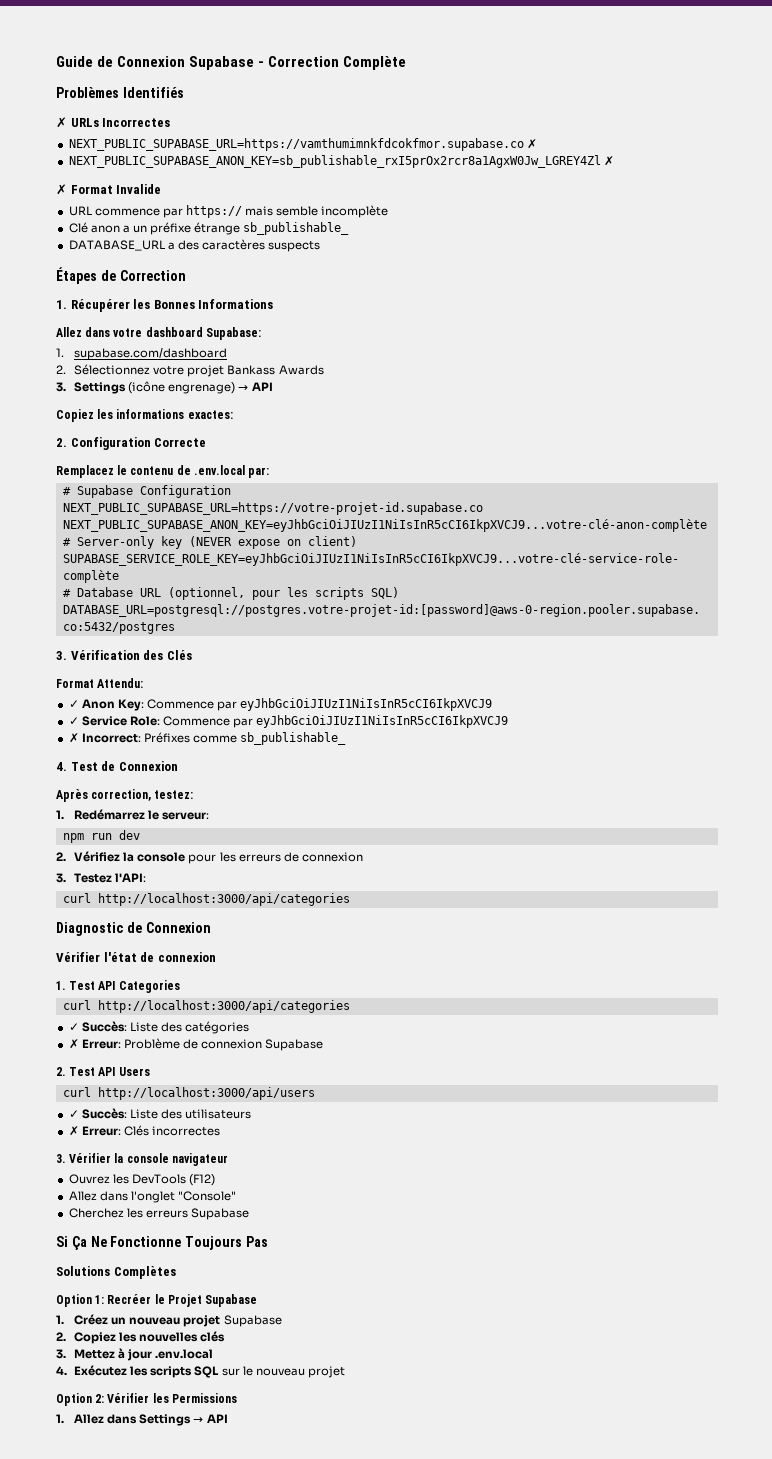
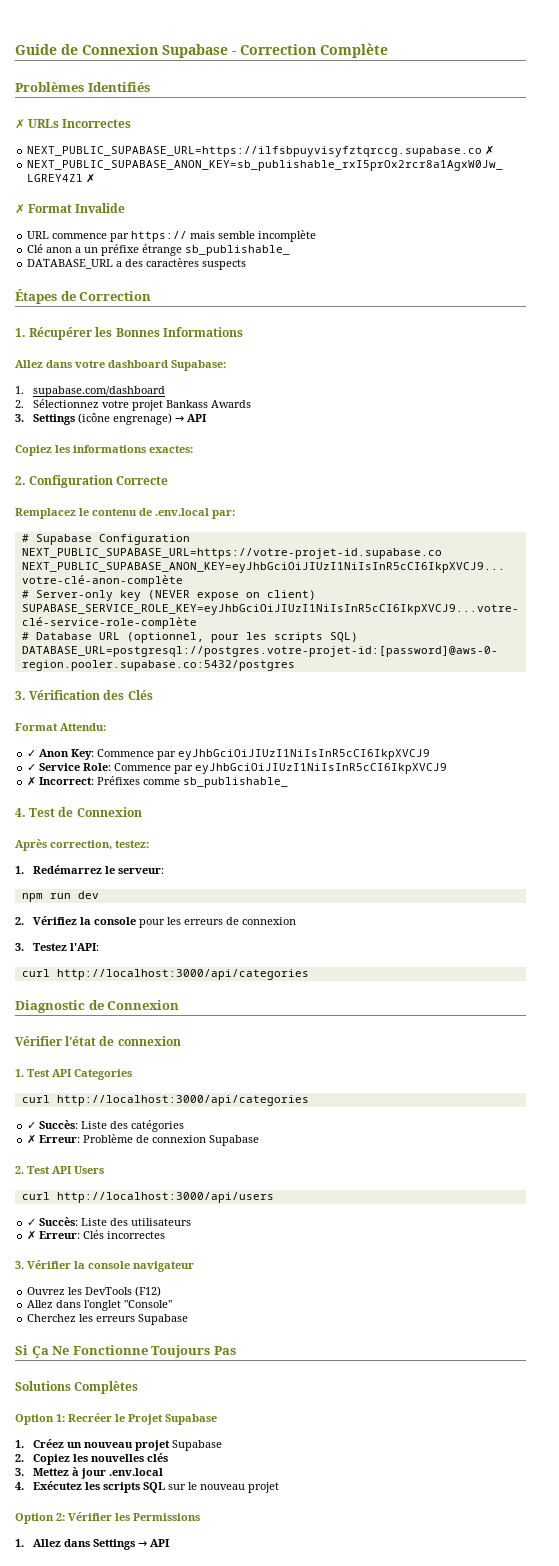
- NEXT_PUBLIC_SUPABASE_URL=https://vamthumimnkfdcokfmor.supabase.co ✗
+ NEXT_PUBLIC_SUPABASE_URL=https://ilfsbpuyvisyfztqrccg.supabase.co ✗

